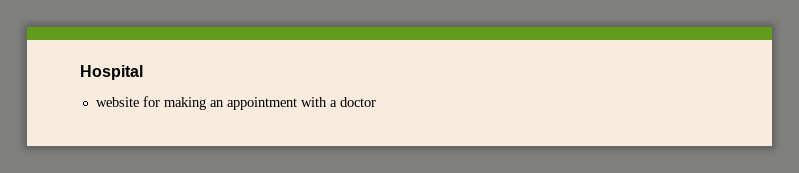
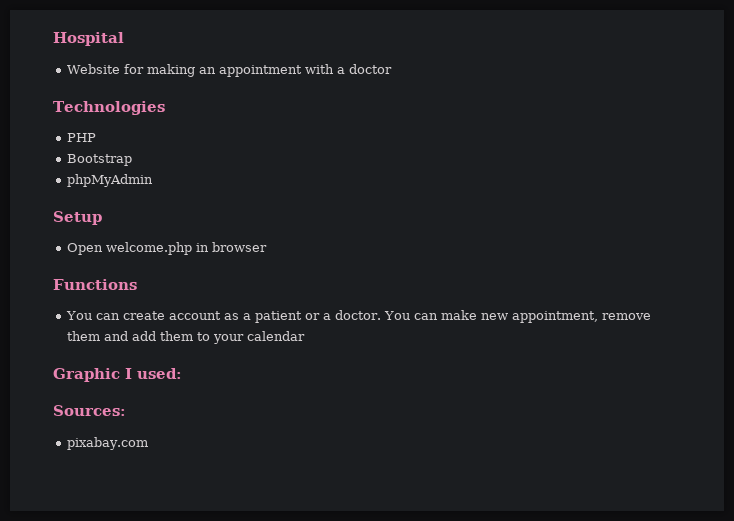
- website for making an appointment with a doctor
+ Website for making an appointment with a doctor
+ Technologies
+ PHP
+ Bootstrap
+ phpMyAdmin
+ Setup
+ Open welcome.php in browser
+ Functions
+ You can create account as a patient or a doctor. You can make new appointment, remove them and add them to your calendar
+ Graphic I used:
+ Sources:
+ pixabay.com

